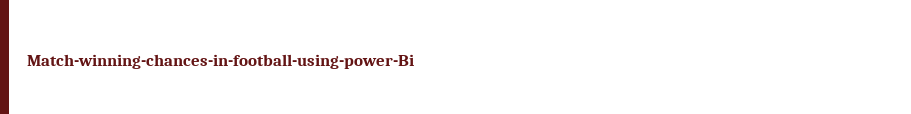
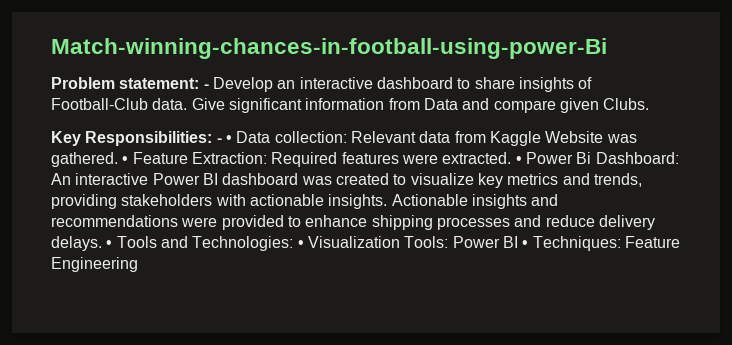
+ Problem statement: - Develop an interactive dashboard to share insights of Football-Club data. Give significant information from Data and compare given Clubs.
+ Key Responsibilities: - • Data collection: Relevant data from Kaggle Website was gathered. • Feature Extraction: Required features were extracted. • Power Bi Dashboard: An interactive Power BI dashboard was created to visualize key metrics and trends, providing stakeholders with actionable insights. Actionable insights and recommendations were provided to enhance shipping processes and reduce delivery delays. • Tools and Technologies: • Visualization Tools: Power BI • Techniques: Feature Engineering

